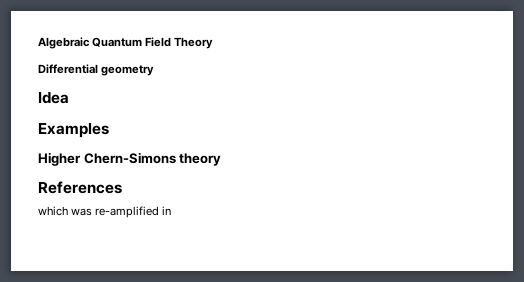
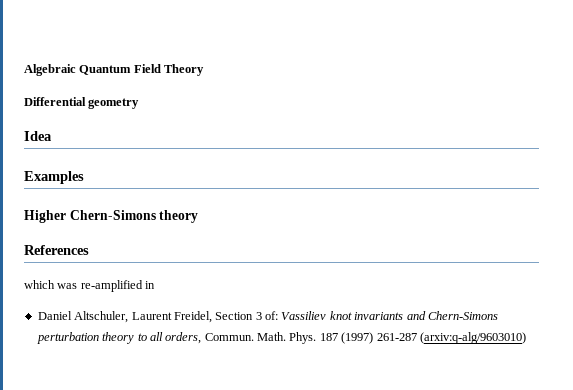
+ Daniel Altschuler, Laurent Freidel, Section 3 of: Vassiliev knot invariants and Chern-Simons perturbation theory to all orders, Commun. Math. Phys. 187 (1997) 261-287 (arxiv:q-alg/9603010)

